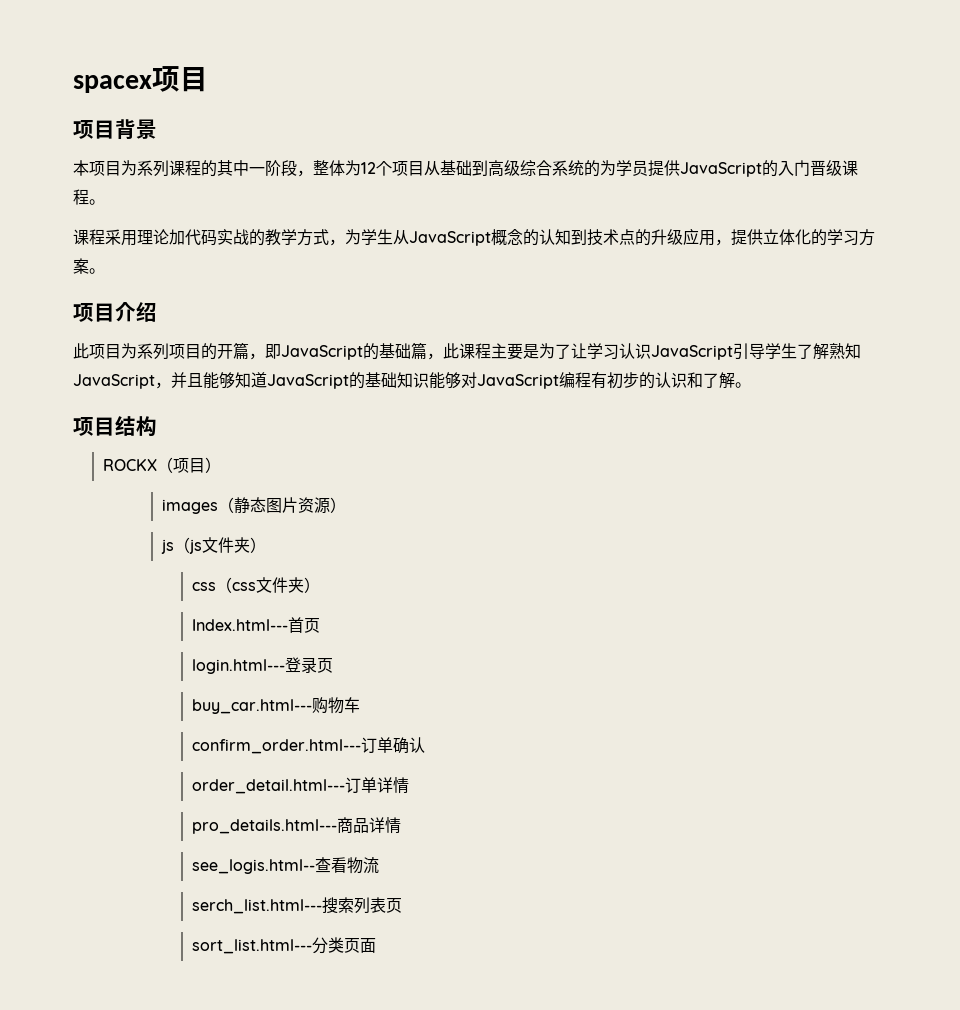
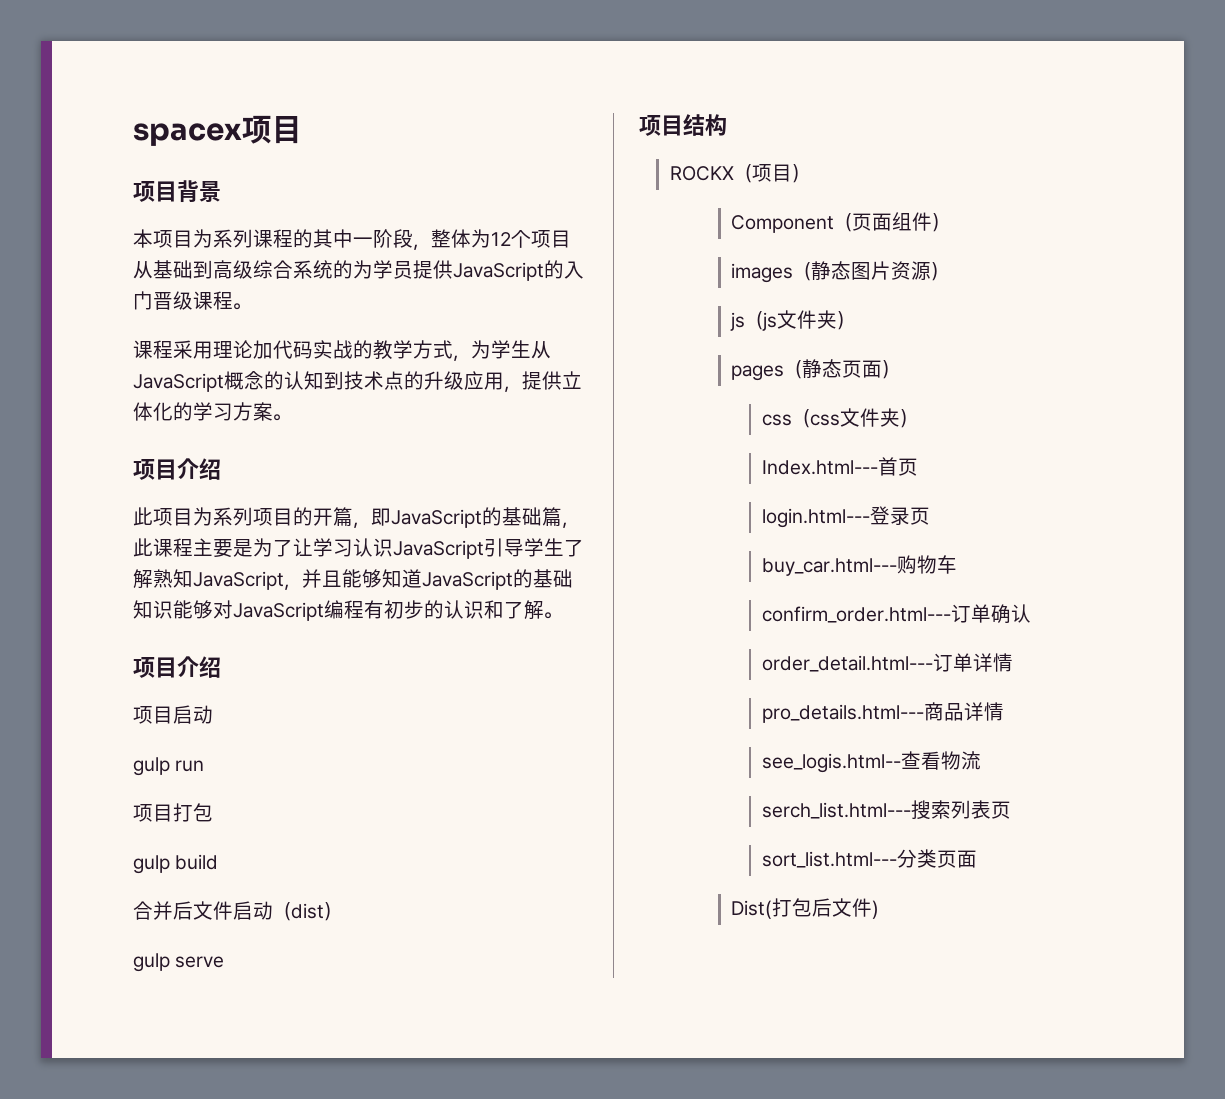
  此项目为系列项目的开篇，即JavaScript的基础篇，此课程主要是为了让学习认识JavaScript引导学生了解熟知JavaScript，并且能够知道JavaScript的基础知识能够对JavaScript编程有初步的认识和了解。
+ 项目介绍
+ 项目启动
+ gulp run
+ 项目打包
+ gulp build
+ 合并后文件启动（dist）
+ gulp serve
+ Component（页面组件）
+ pages（静态页面）
+ Dist(打包后文件)

